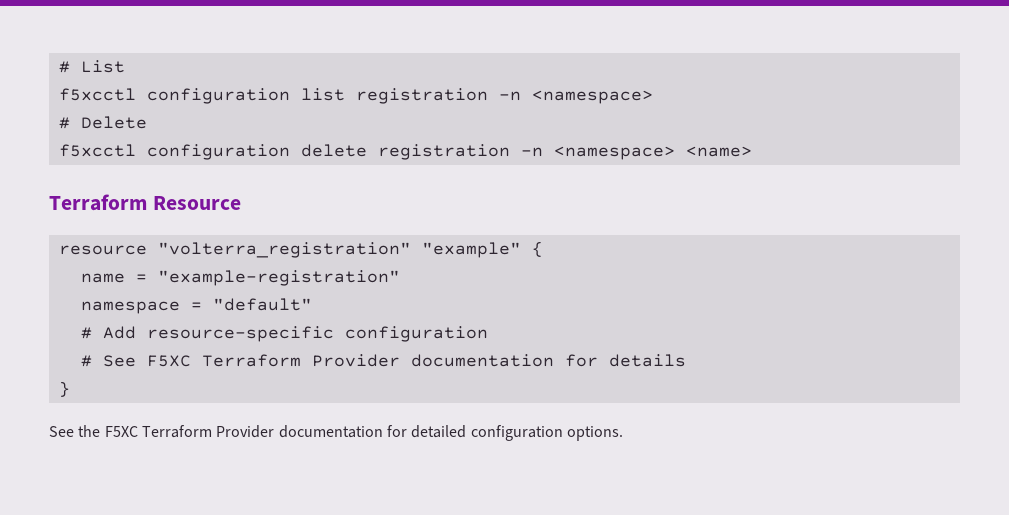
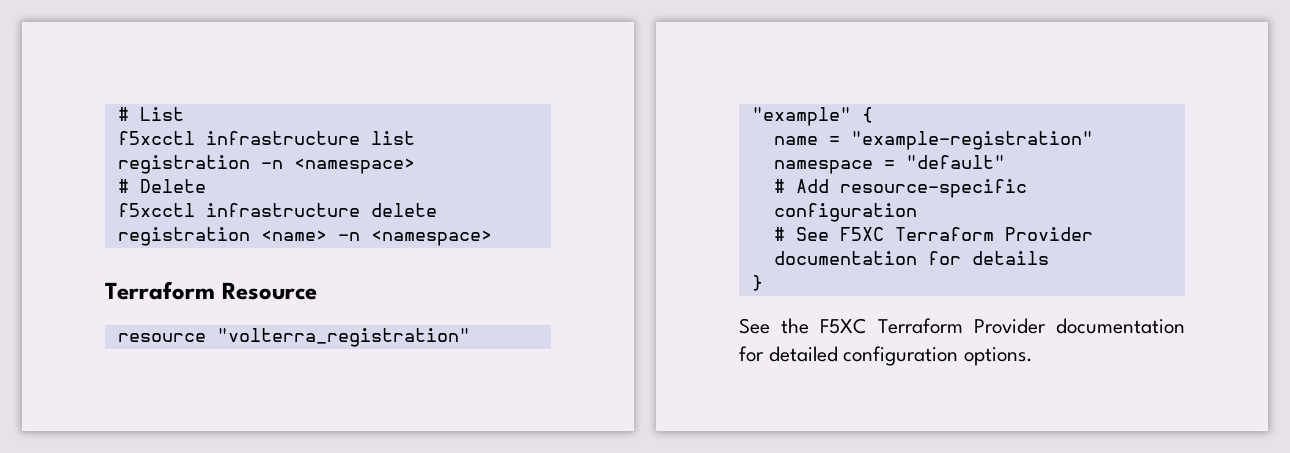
- f5xcctl configuration list registration -n <namespace>
+ f5xcctl infrastructure list registration -n <namespace>
- f5xcctl configuration delete registration -n <namespace> <name>
+ f5xcctl infrastructure delete registration <name> -n <namespace>

